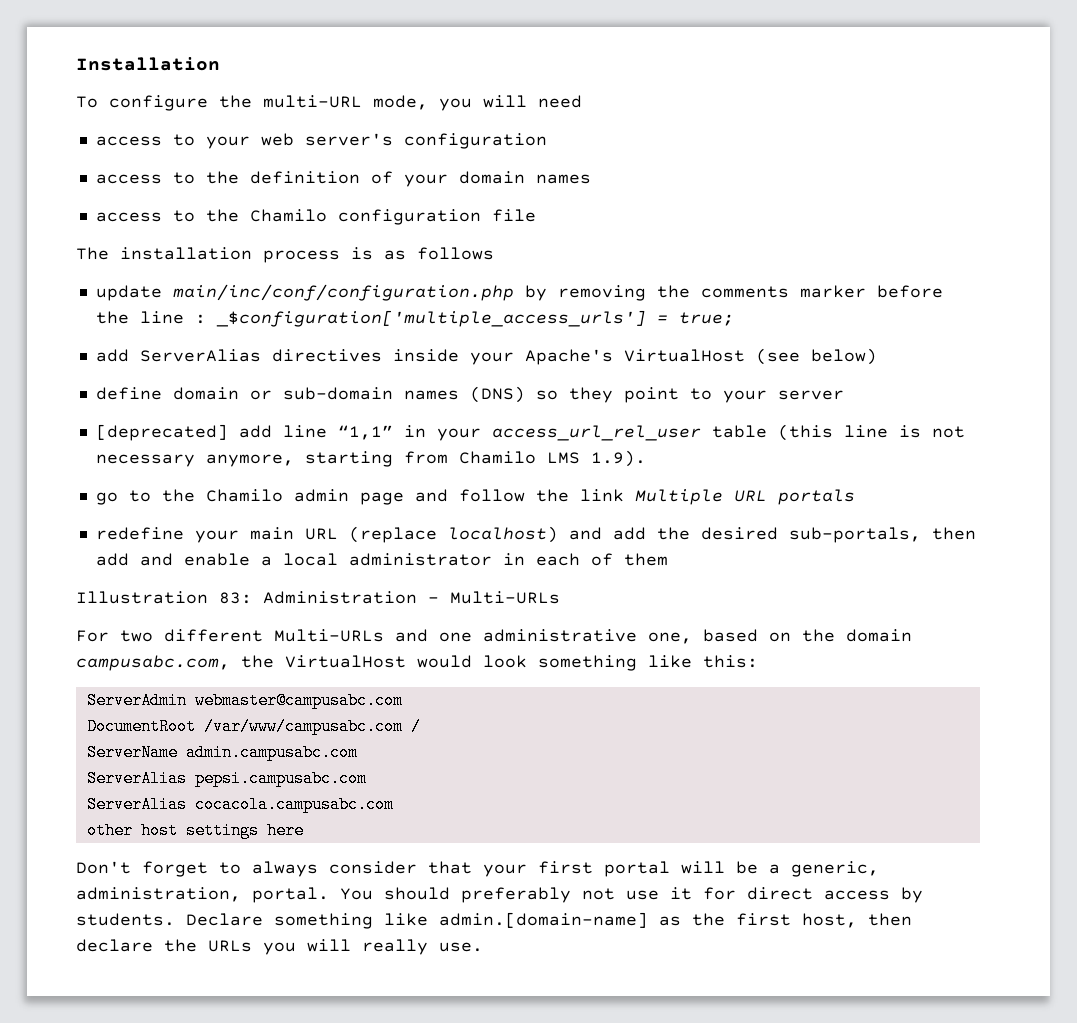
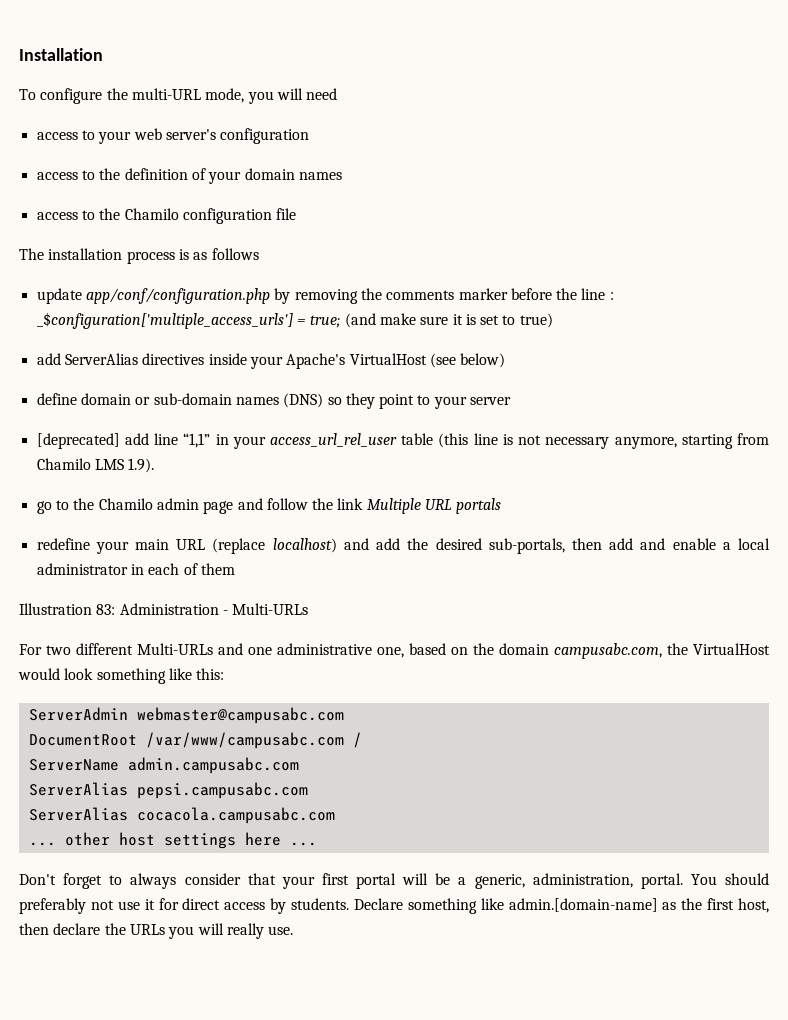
- update main/inc/conf/configuration.php by removing the comments marker before the line : _$configuration['multiple_access_urls'] = true;
+ update app/conf/configuration.php by removing the comments marker before the line : _$configuration['multiple_access_urls'] = true; (and make sure it is set to true)
- other host settings here
+ ... other host settings here ...

